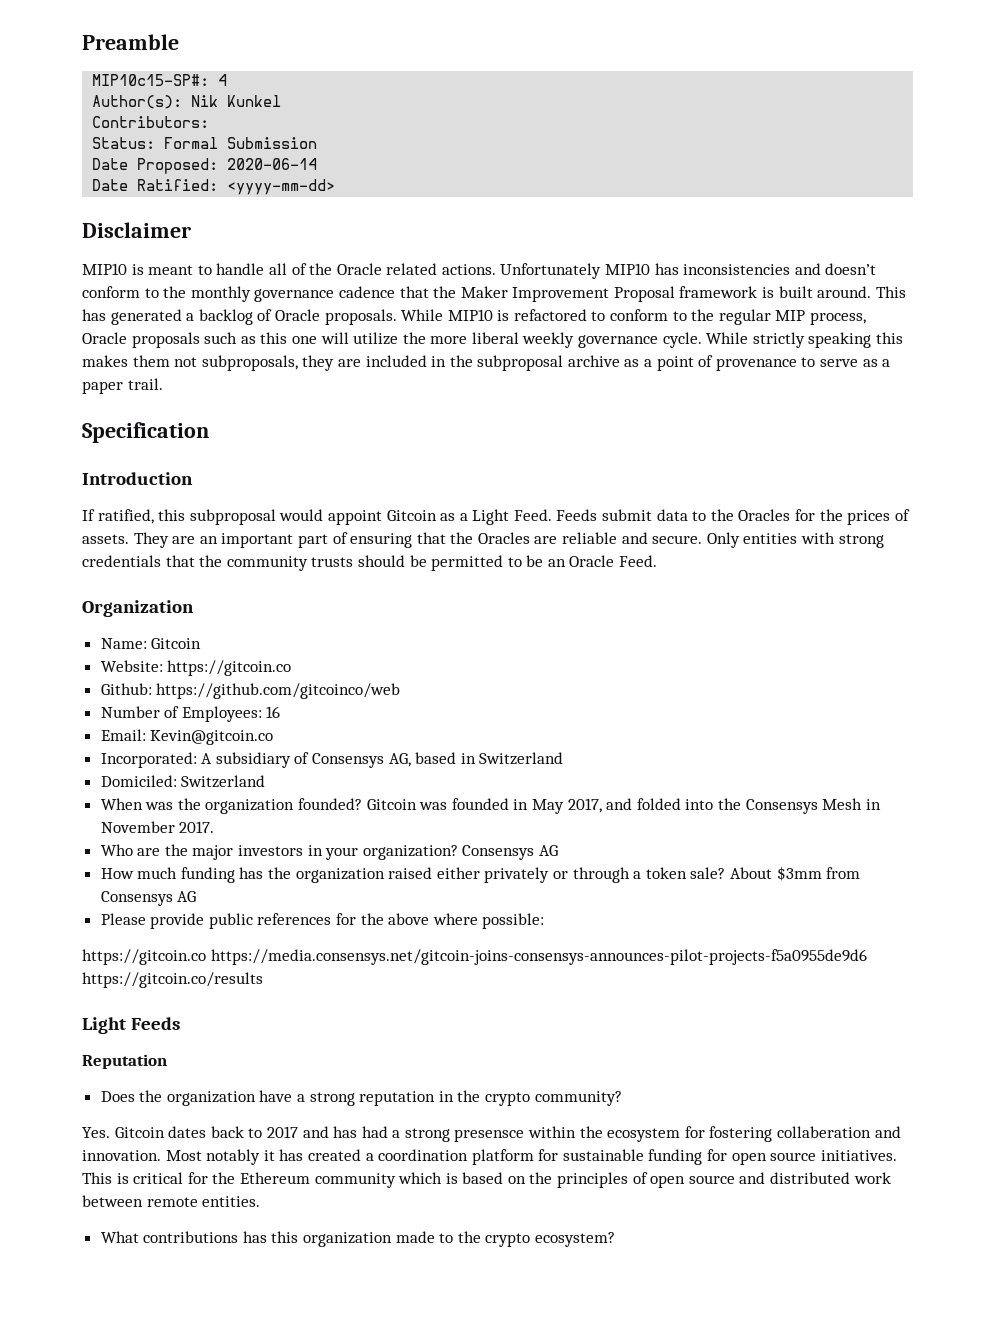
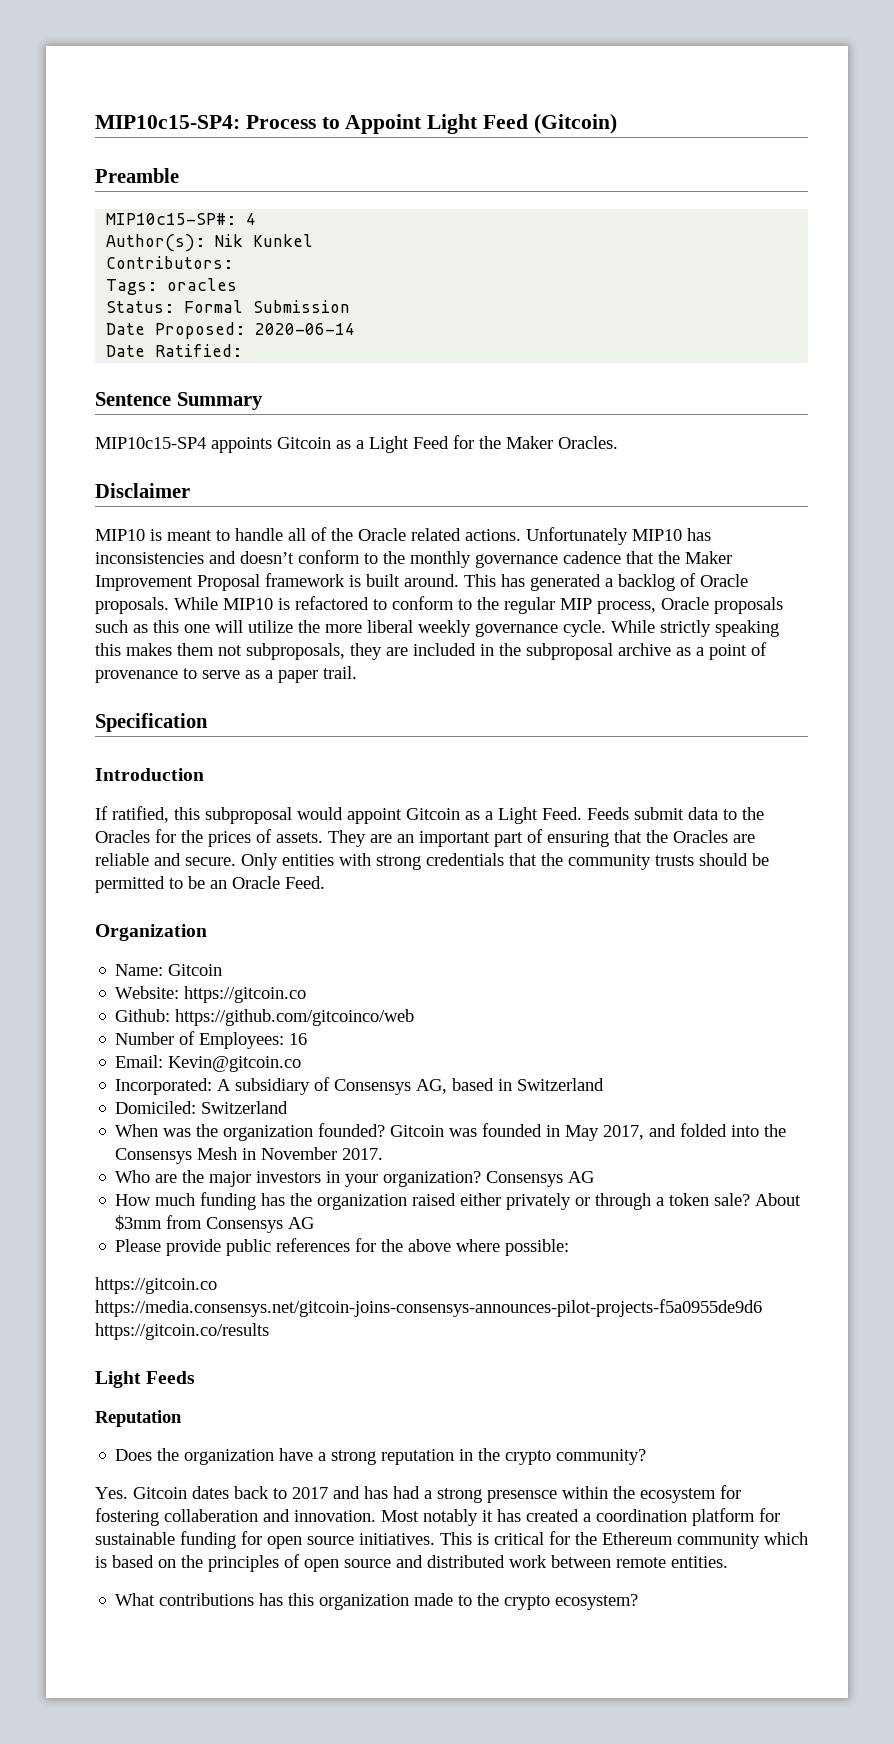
+ MIP10c15-SP4: Process to Appoint Light Feed (Gitcoin)
+ Tags: oracles
- Date Ratified: <yyyy-mm-dd>
+ Date Ratified:
+ Sentence Summary
+ MIP10c15-SP4 appoints Gitcoin as a Light Feed for the Maker Oracles.

